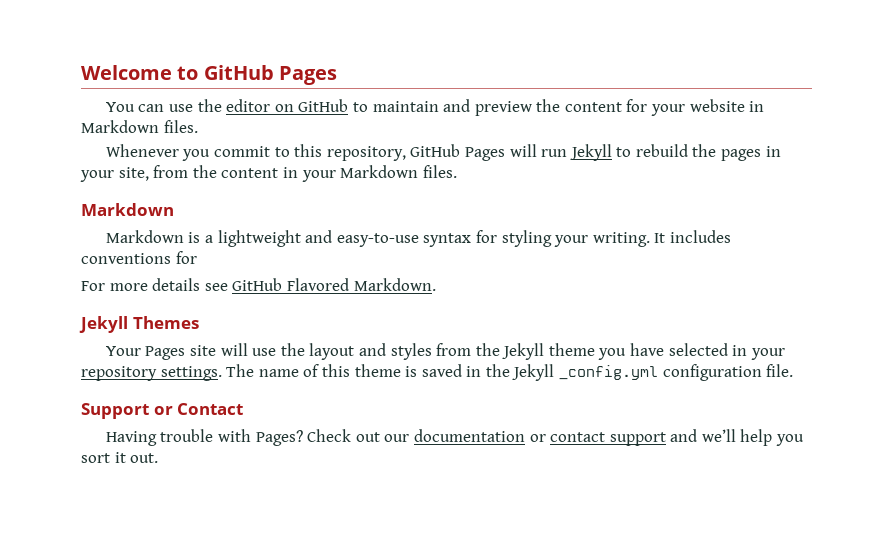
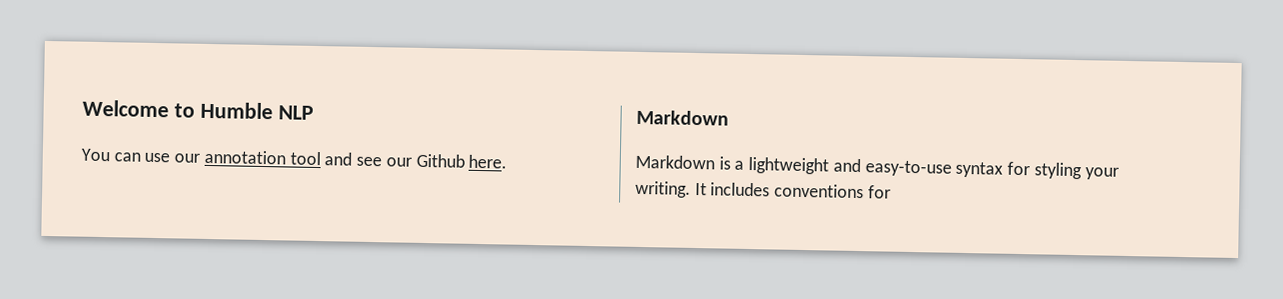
- Welcome to GitHub Pages
+ Welcome to Humble NLP
- You can use the editor on GitHub to maintain and preview the content for your website in Markdown files.
- Whenever you commit to this repository, GitHub Pages will run Jekyll to rebuild the pages in your site, from the content in your Markdown files.
+ You can use our annotation tool and see our Github here.
- For more details see GitHub Flavored Markdown.
- Jekyll Themes
- Your Pages site will use the layout and styles from the Jekyll theme you have selected in your repository settings. The name of this theme is saved in the Jekyll _config.yml configuration file.
- Support or Contact
- Having trouble with Pages? Check out our documentation or contact support and we’ll help you sort it out.

